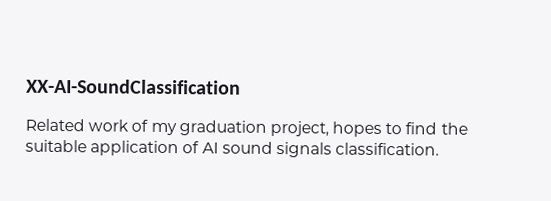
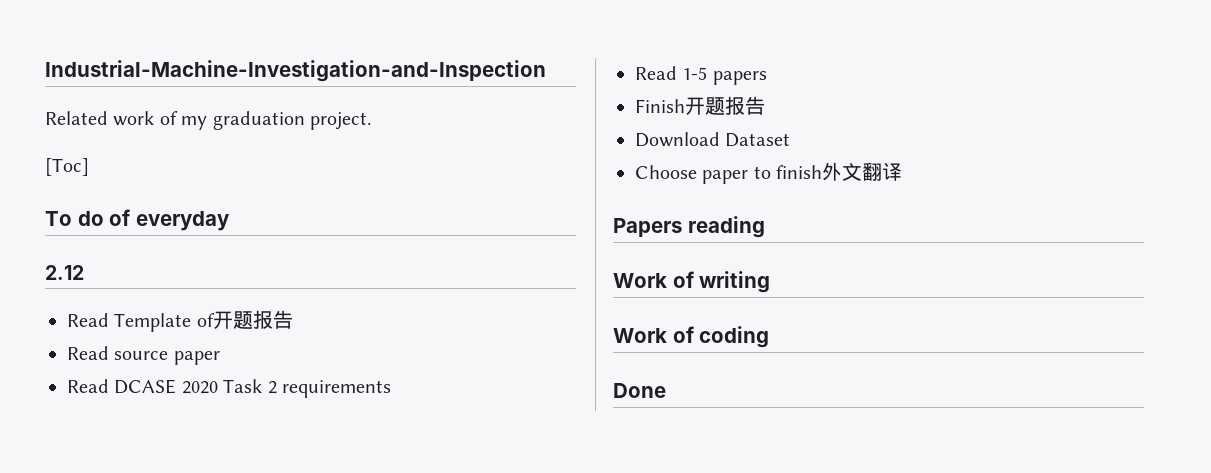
- XX-AI-SoundClassification
+ Industrial-Machine-Investigation-and-Inspection
- Related work of my graduation project, hopes to find the suitable application of AI sound signals classification.
+ Related work of my graduation project.
+ [Toc]
+ To do of everyday
+ 2.12
+ Read Template of开题报告
+ Read source paper
+ Read DCASE 2020 Task 2 requirements
+ Read 1-5 papers
+ Finish开题报告
+ Download Dataset
+ Choose paper to finish外文翻译
+ Papers reading
+ Work of writing
+ Work of coding
+ Done

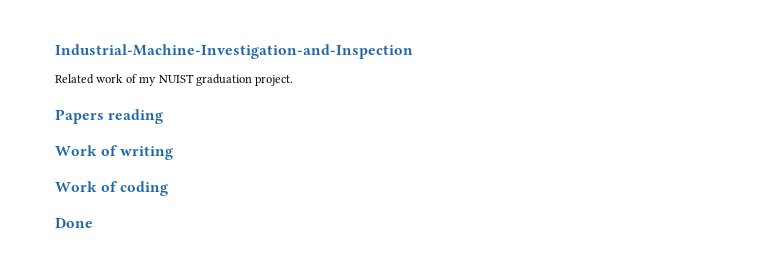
- Related work of my graduation project.
+ Related work of my NUIST graduation project.
- [Toc]
- To do of everyday
- 2.12
- Read Template of开题报告
- Read source paper
- Read DCASE 2020 Task 2 requirements
- Read 1-5 papers
- Finish开题报告
- Download Dataset
- Choose paper to finish外文翻译

